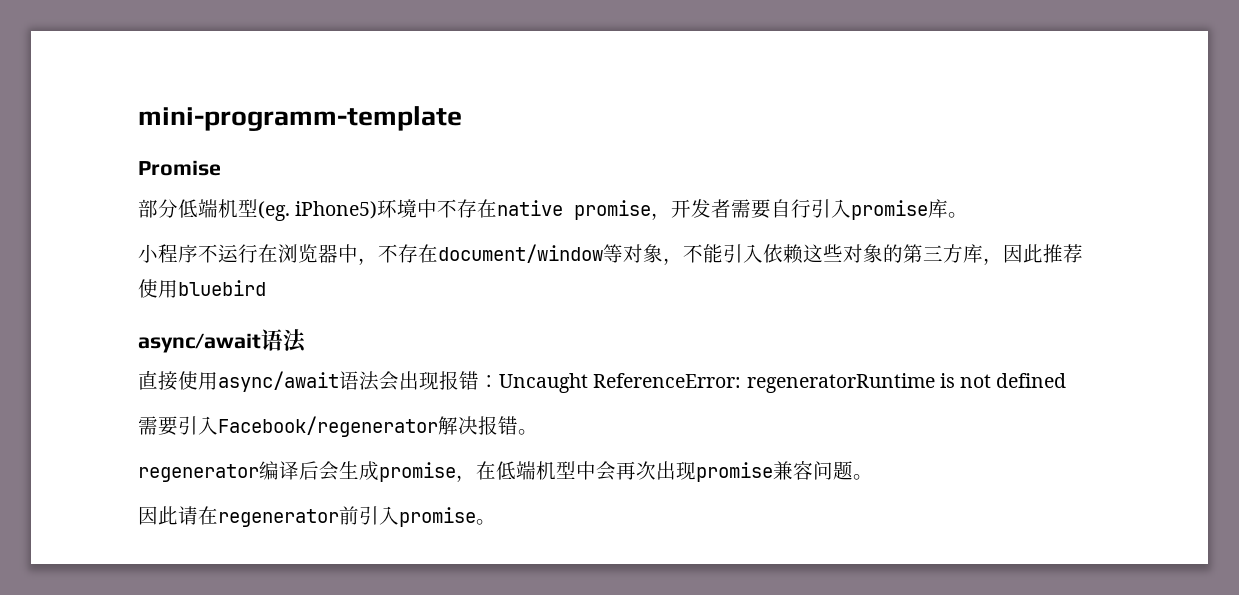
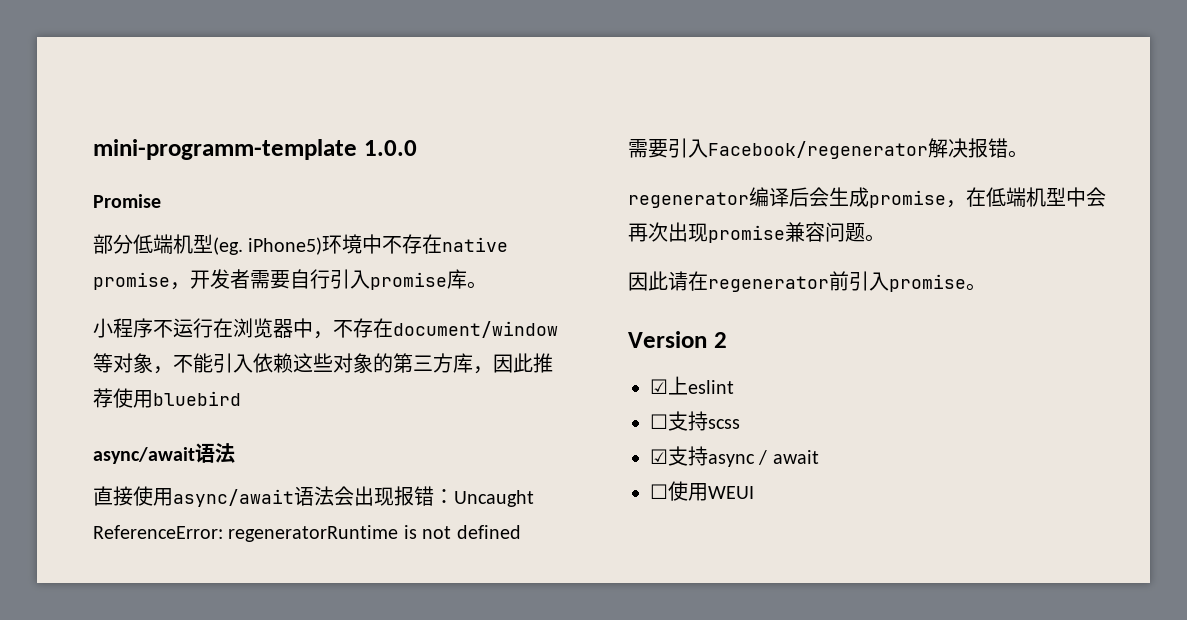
- mini-programm-template
+ mini-programm-template 1.0.0
+ Version 2
+ ☑上eslint
+ ☐支持scss
+ ☑支持async / await
+ ☐使用WEUI

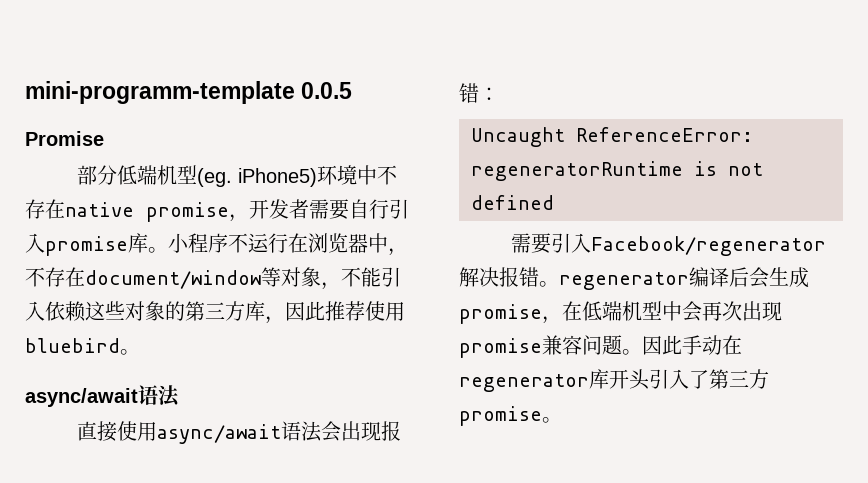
- mini-programm-template 1.0.0
+ mini-programm-template 0.0.5
- 部分低端机型(eg. iPhone5)环境中不存在native promise，开发者需要自行引入promise库。
- 小程序不运行在浏览器中，不存在document/window等对象，不能引入依赖这些对象的第三方库，因此推荐使用bluebird
+ 部分低端机型(eg. iPhone5)环境中不存在native promise，开发者需要自行引入promise库。小程序不运行在浏览器中，不存在document/window等对象，不能引入依赖这些对象的第三方库，因此推荐使用bluebird。
- 直接使用async/await语法会出现报错：Uncaught ReferenceError: regeneratorRuntime is not defined
+ 直接使用async/await语法会出现报错：
+ Uncaught ReferenceError: regeneratorRuntime is not defined
- 需要引入Facebook/regenerator解决报错。
- regenerator编译后会生成promise，在低端机型中会再次出现promise兼容问题。
- 因此请在regenerator前引入promise。
- Version 2
- ☑上eslint
- ☐支持scss
- ☑支持async / await
- ☐使用WEUI
+ 需要引入Facebook/regenerator解决报错。regenerator编译后会生成promise，在低端机型中会再次出现promise兼容问题。因此手动在regenerator库开头引入了第三方promise。

